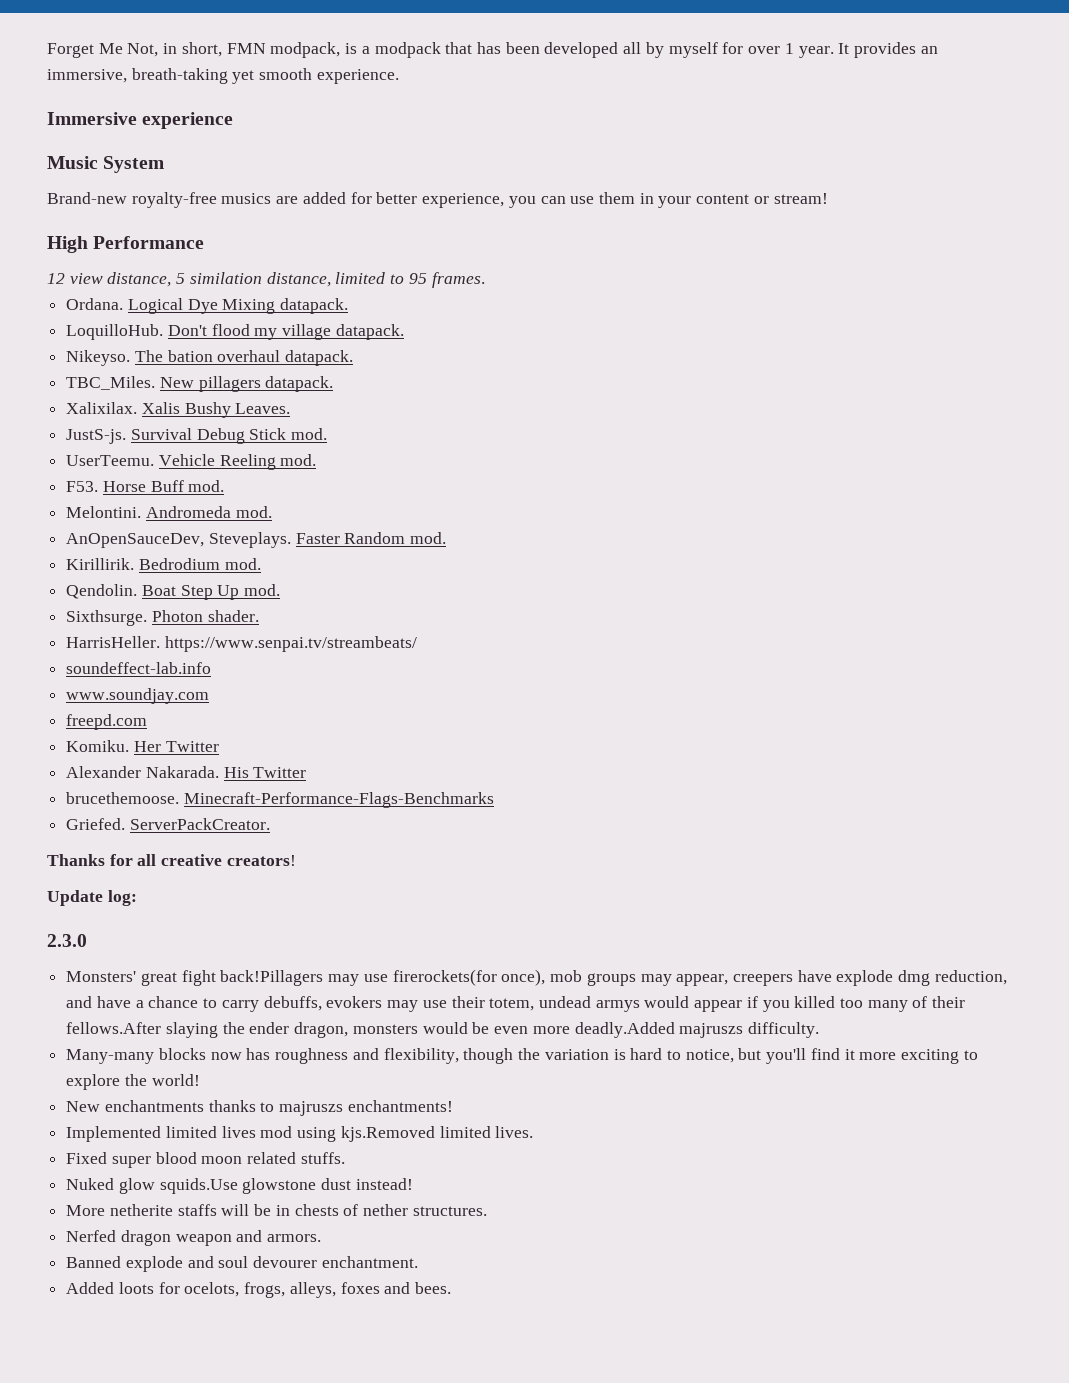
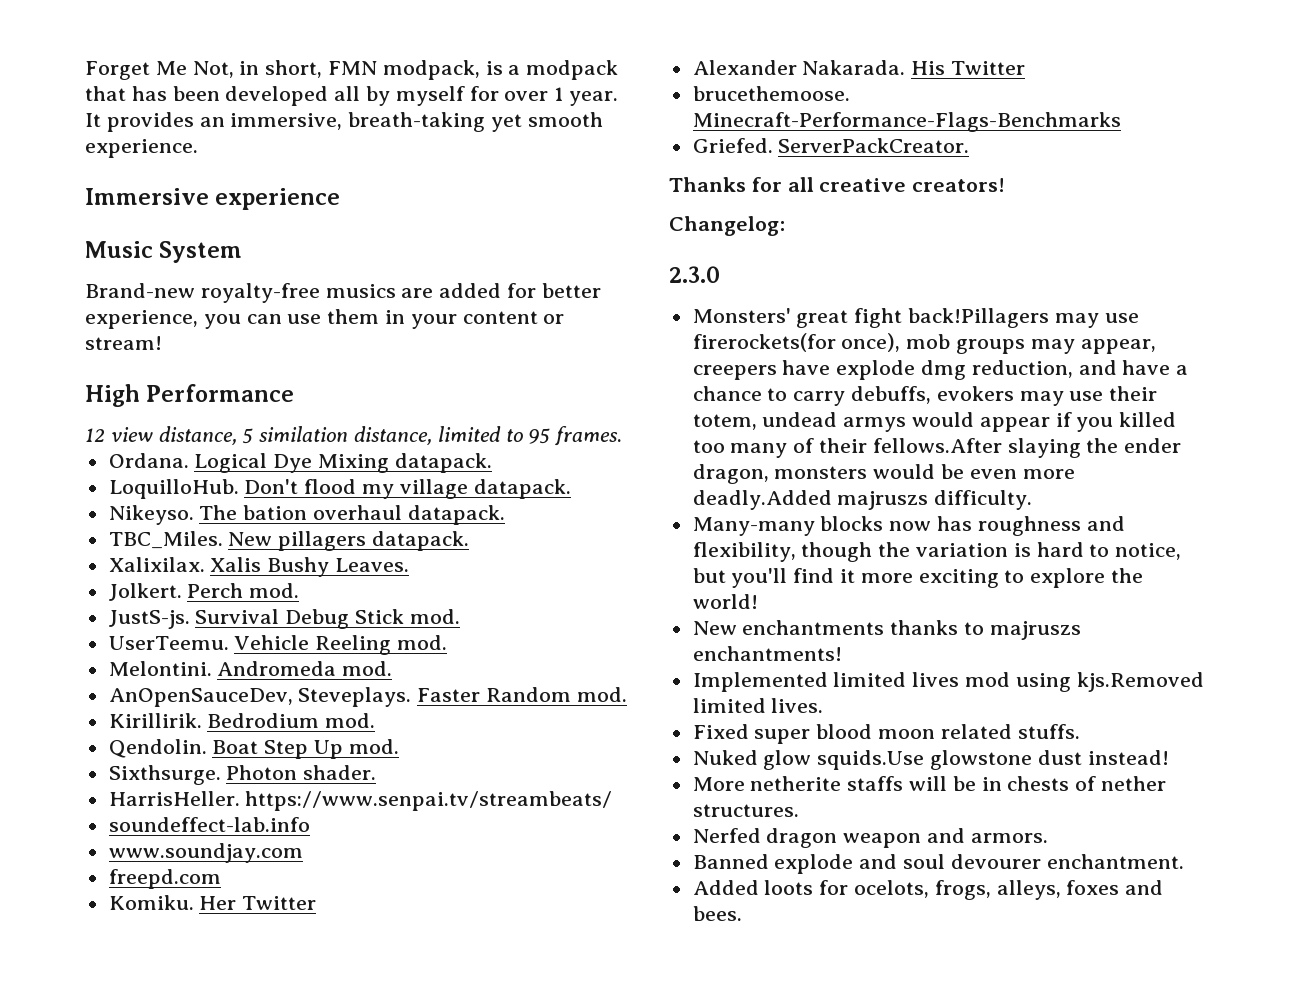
+ Jolkert. Perch mod.
- F53. Horse Buff mod.
- Update log:
+ Changelog:

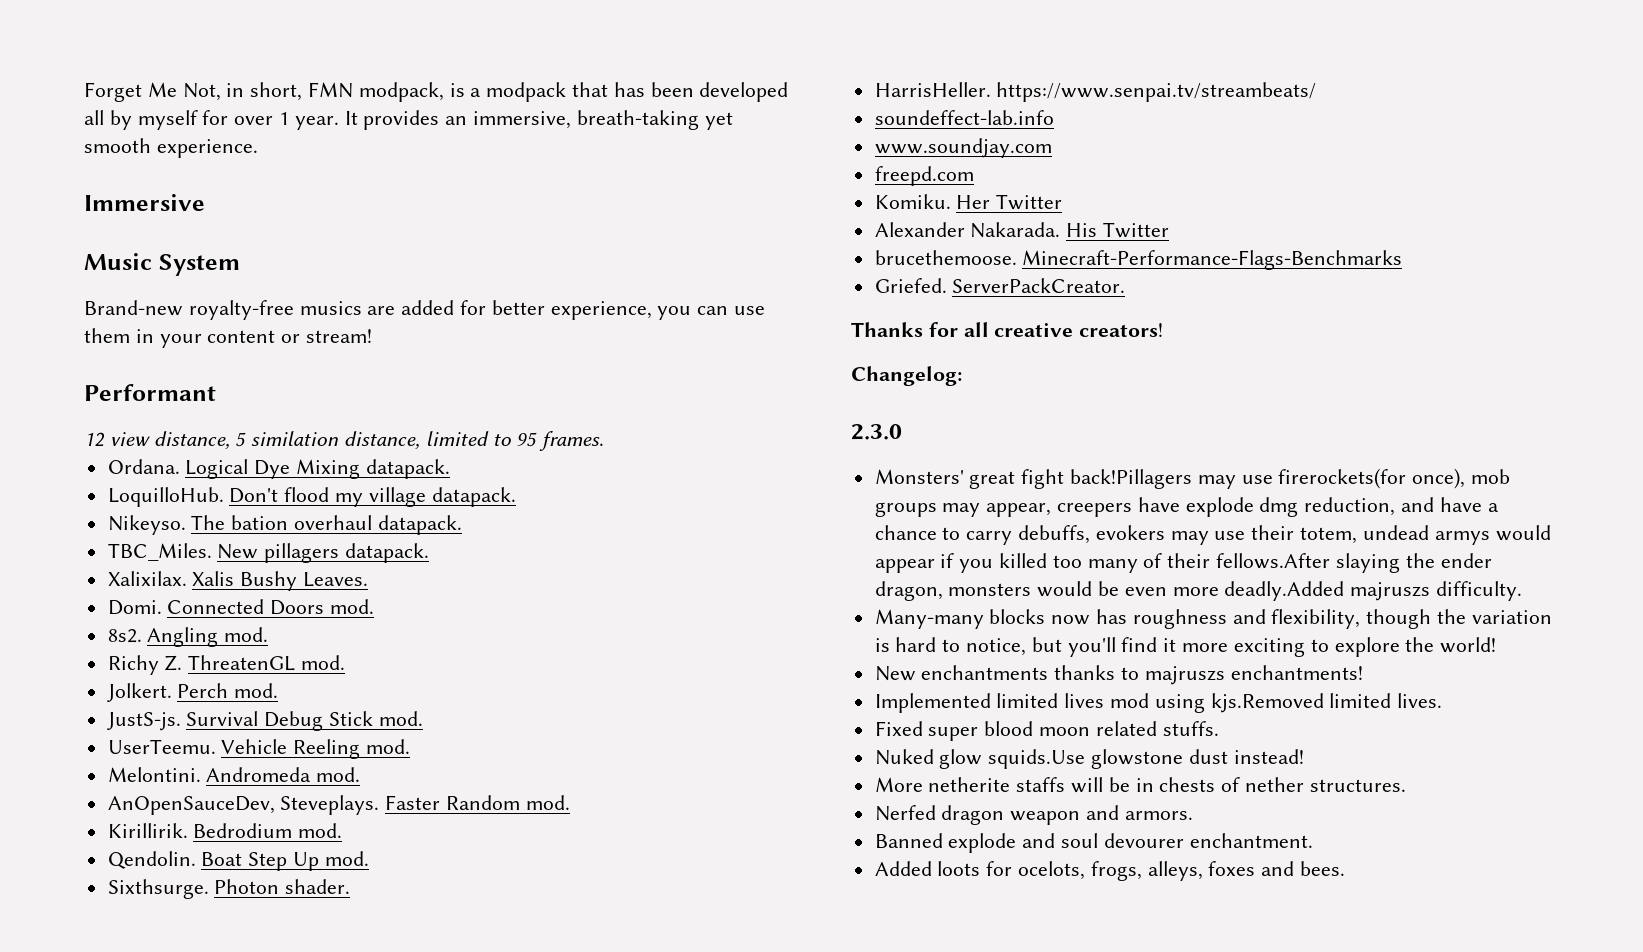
- Immersive experience
+ Immersive
- High Performance
+ Performant
+ Domi. Connected Doors mod.
+ 8s2. Angling mod.
+ Richy Z. ThreatenGL mod.

